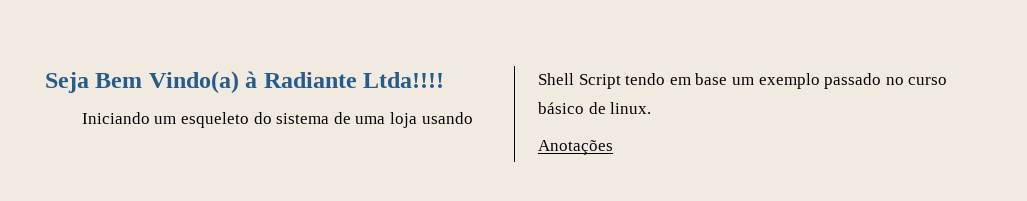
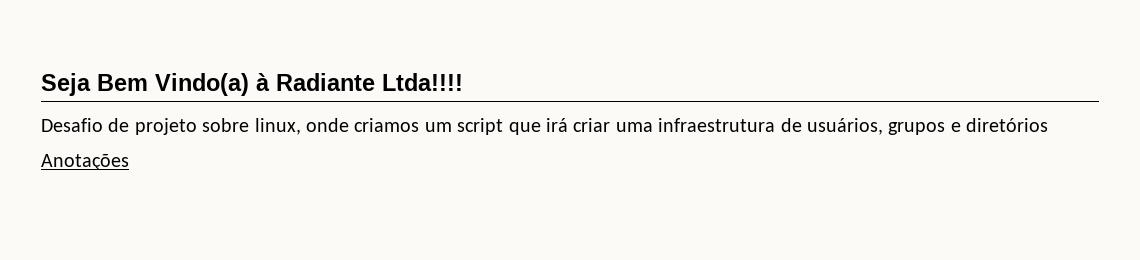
- Iniciando um esqueleto do sistema de uma loja usando Shell Script tendo em base um exemplo passado no curso básico de linux.
+ Desafio de projeto sobre linux, onde criamos um script que irá criar uma infraestrutura de usuários, grupos e diretórios

